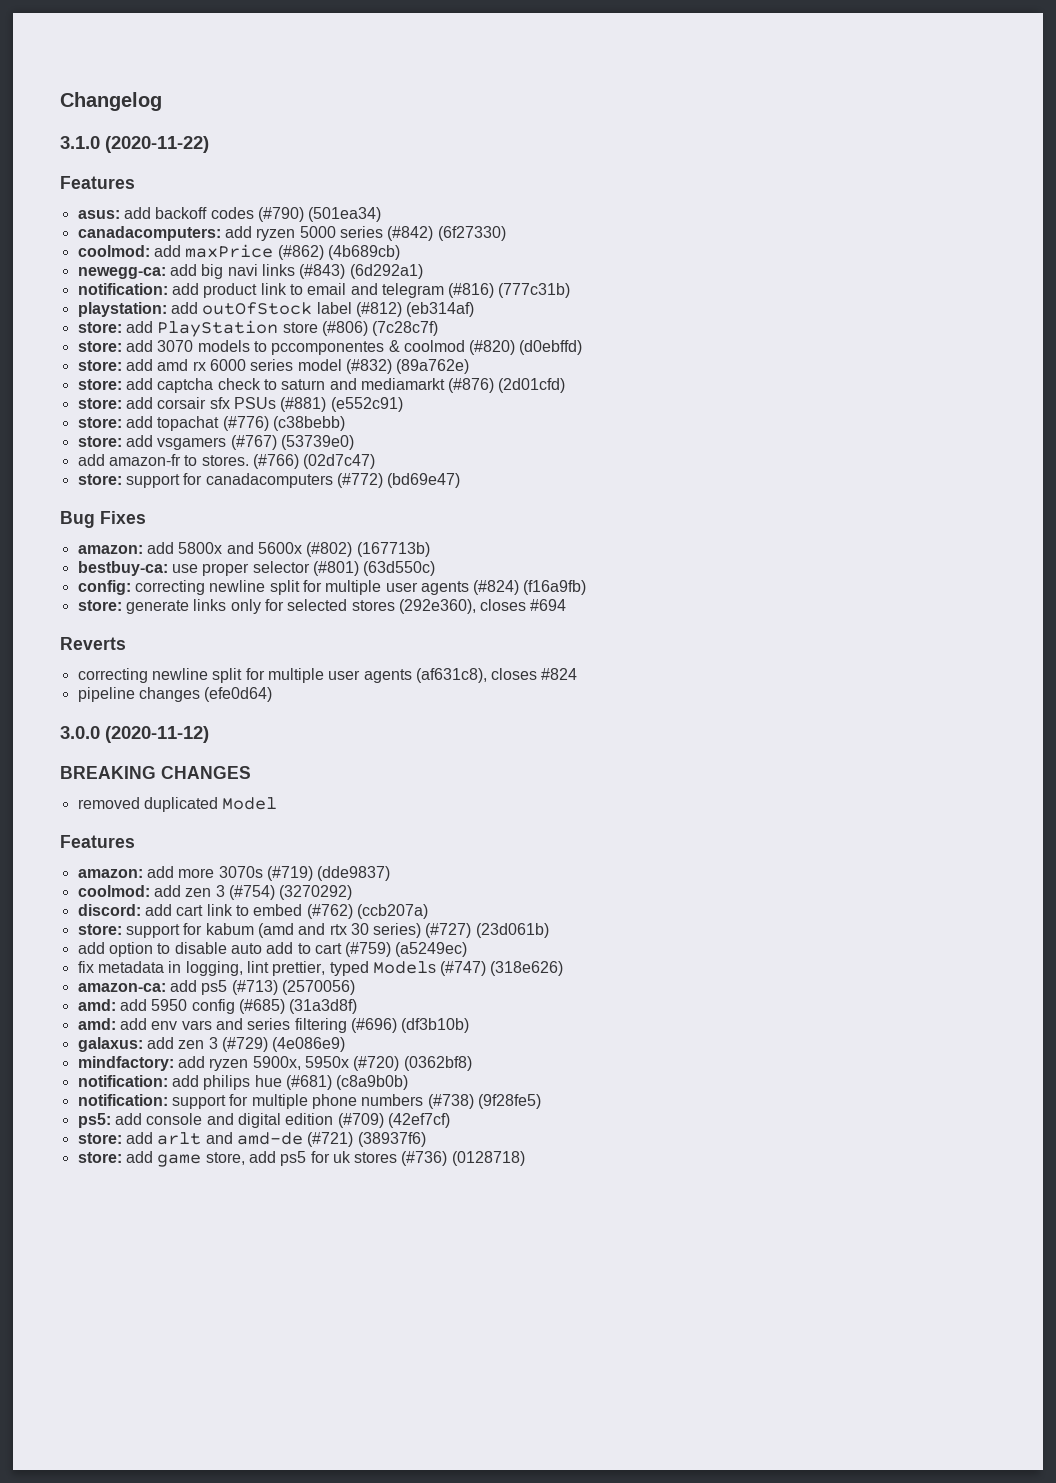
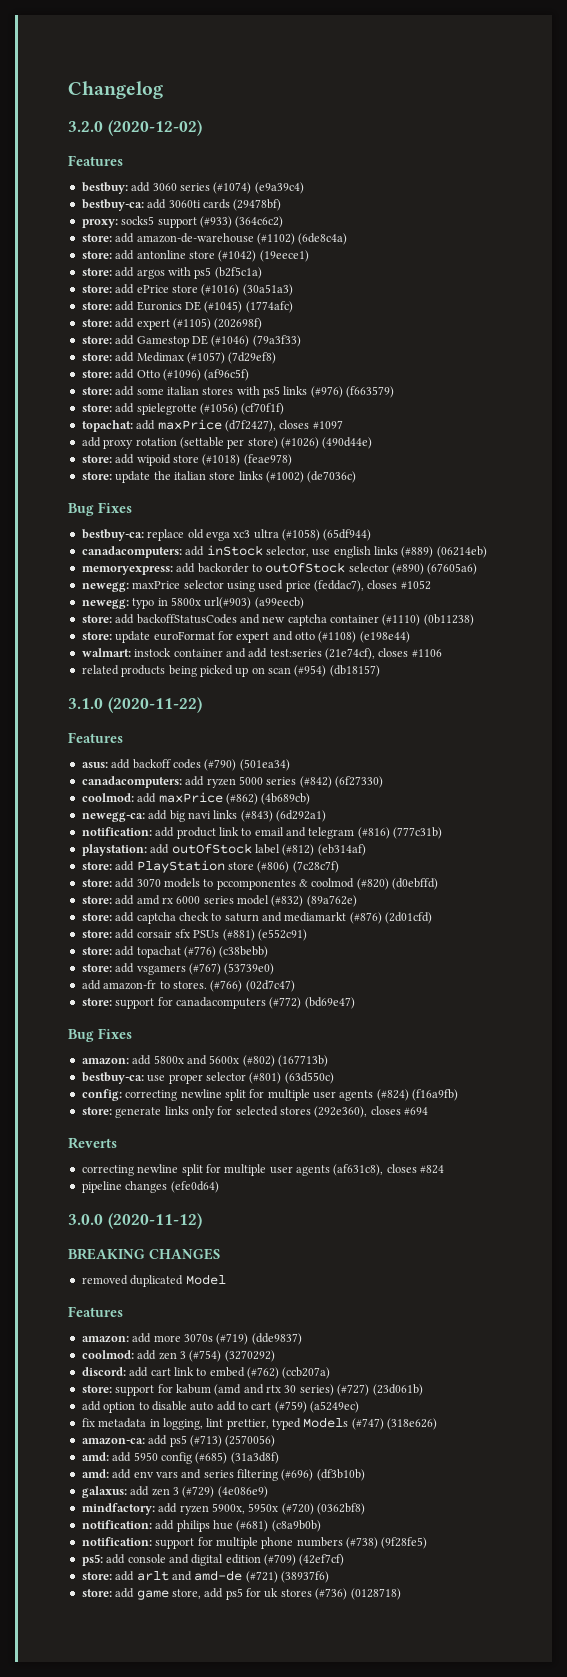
+ 3.2.0 (2020-12-02)
+ Features
+ bestbuy: add 3060 series (#1074) (e9a39c4)
+ bestbuy-ca: add 3060ti cards (29478bf)
+ proxy: socks5 support (#933) (364c6c2)
+ store: add amazon-de-warehouse (#1102) (6de8c4a)
+ store: add antonline store (#1042) (19eece1)
+ store: add argos with ps5 (b2f5c1a)
+ store: add ePrice store (#1016) (30a51a3)
+ store: add Euronics DE (#1045) (1774afc)
+ store: add expert (#1105) (202698f)
+ store: add Gamestop DE (#1046) (79a3f33)
+ store: add Medimax (#1057) (7d29ef8)
+ store: add Otto (#1096) (af96c5f)
+ store: add some italian stores with ps5 links (#976) (f663579)
+ store: add spielegrotte (#1056) (cf70f1f)
+ topachat: add maxPrice (d7f2427), closes #1097
+ add proxy rotation (settable per store) (#1026) (490d44e)
+ store: add wipoid store (#1018) (feae978)
+ store: update the italian store links (#1002) (de7036c)
+ Bug Fixes
+ bestbuy-ca: replace old evga xc3 ultra (#1058) (65df944)
+ canadacomputers: add inStock selector, use english links (#889) (06214eb)
+ memoryexpress: add backorder to outOfStock selector (#890) (67605a6)
+ newegg: maxPrice selector using used price (feddac7), closes #1052
+ newegg: typo in 5800x url(#903) (a99eecb)
+ store: add backoffStatusCodes and new captcha container (#1110) (0b11238)
+ store: update euroFormat for expert and otto (#1108) (e198e44)
+ walmart: instock container and add test:series (21e74cf), closes #1106
+ related products being picked up on scan (#954) (db18157)

